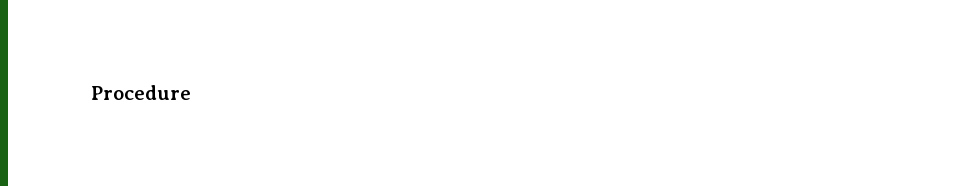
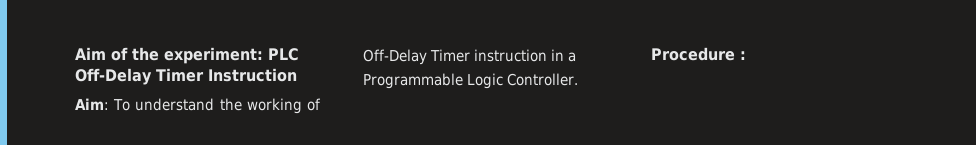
- Procedure
+ Aim of the experiment: PLC Off-Delay Timer Instruction
+ Aim: To understand the working of Off-Delay Timer instruction in a Programmable Logic Controller.
+ Procedure :

